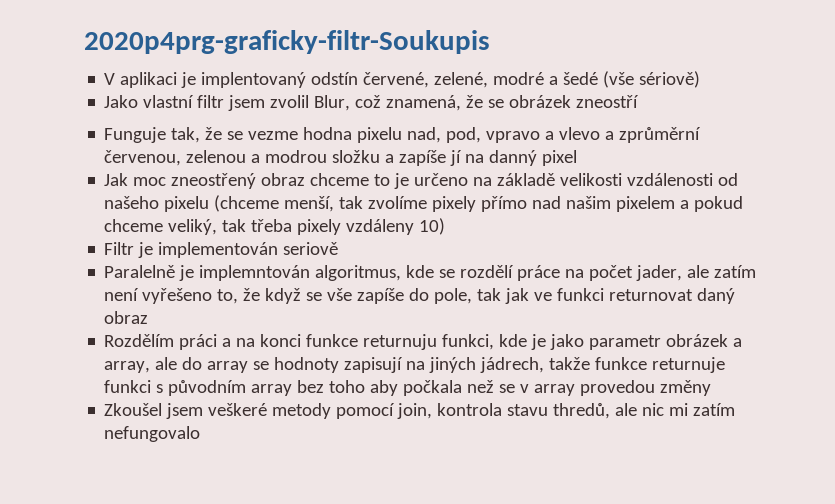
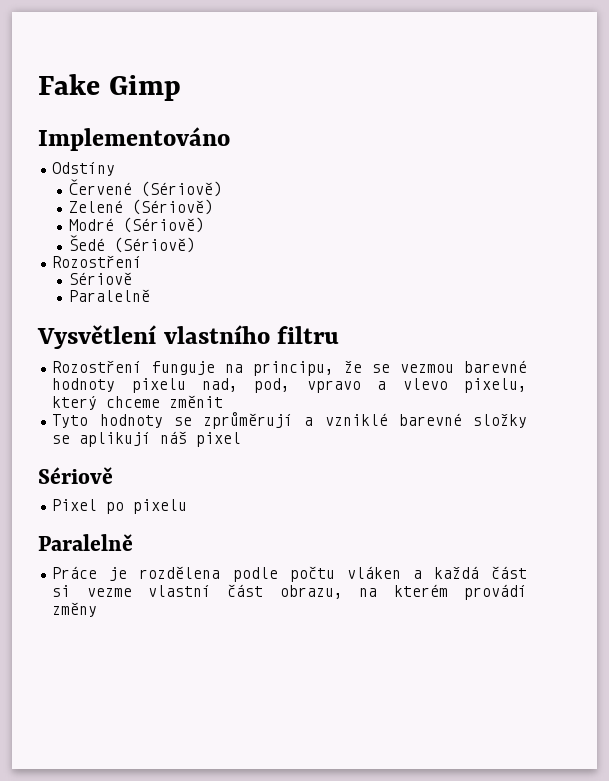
- 2020p4prg-graficky-filtr-Soukupis
- V aplikaci je implentovaný odstín červené, zelené, modré a šedé (vše sériově)
- Jako vlastní filtr jsem zvolil Blur, což znamená, že se obrázek zneostří
- Funguje tak, že se vezme hodna pixelu nad, pod, vpravo a vlevo a zprůměrní červenou, zelenou a modrou složku a zapíše jí na danný pixel
- Jak moc zneostřený obraz chceme to je určeno na základě velikosti vzdálenosti od našeho pixelu (chceme menší, tak zvolíme pixely přímo nad našim pixelem a pokud chceme veliký, tak třeba pixely vzdáleny 10)
- Filtr je implementován seriově
- Paralelně je implemntován algoritmus, kde se rozdělí práce na počet jader, ale zatím není vyřešeno to, že když se vše zapíše do pole, tak jak ve funkci returnovat daný obraz
- Rozdělím práci a na konci funkce returnuju funkci, kde je jako parametr obrázek a array, ale do array se hodnoty zapisují na jiných jádrech, takže funkce returnuje funkci s původním array bez toho aby počkala než se v array provedou změny
- Zkoušel jsem veškeré metody pomocí join, kontrola stavu thredů, ale nic mi zatím nefungovalo
+ Fake Gimp
+ Implementováno
+ Odstíny
+ Červené (Sériově)
+ Zelené (Sériově)
+ Modré (Sériově)
+ Šedé (Sériově)
+ Rozostření
+ Sériově
+ Paralelně
+ Vysvětlení vlastního filtru
+ Rozostření funguje na principu, že se vezmou barevné hodnoty pixelu nad, pod, vpravo a vlevo pixelu, který chceme změnit
+ Tyto hodnoty se zprůměrují a vzniklé barevné složky se aplikují náš pixel
+ Sériově
+ Pixel po pixelu
+ Paralelně
+ Práce je rozdělena podle počtu vláken a každá část si vezme vlastní část obrazu, na kterém provádí změny

